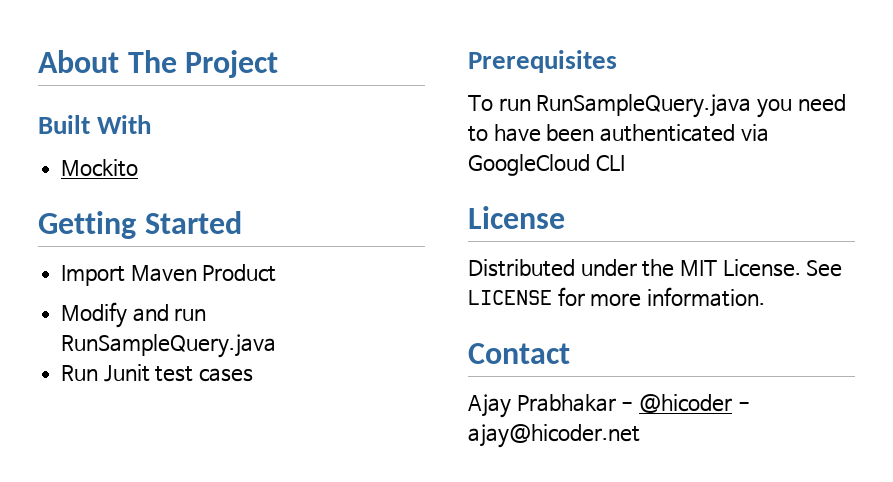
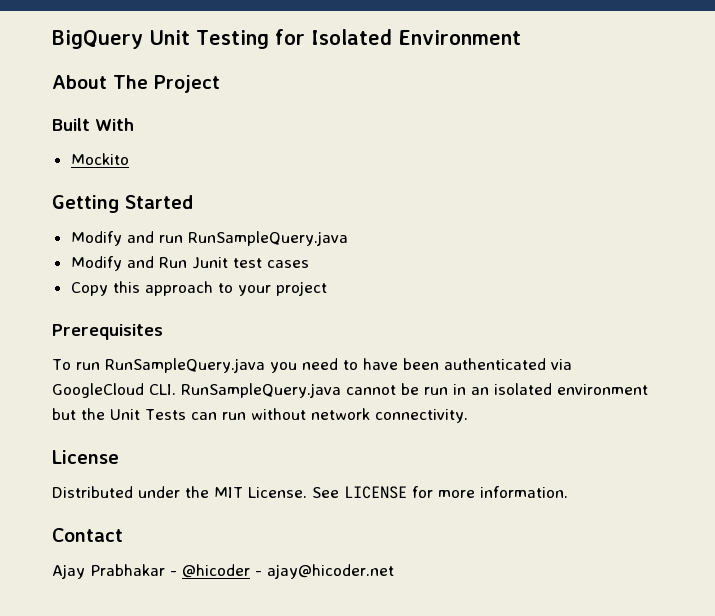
+ BigQuery Unit Testing for Isolated Environment
- Import Maven Product
- Run Junit test cases
+ Modify and Run Junit test cases
+ Copy this approach to your project
- To run RunSampleQuery.java you need to have been authenticated via GoogleCloud CLI
+ To run RunSampleQuery.java you need to have been authenticated via GoogleCloud CLI. RunSampleQuery.java cannot be run in an isolated environment but the Unit Tests can run without network connectivity.

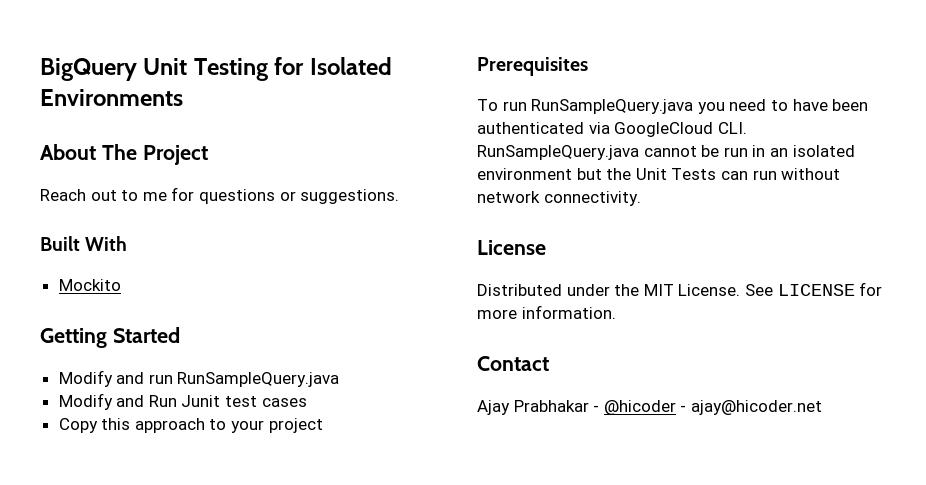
- BigQuery Unit Testing for Isolated Environment
+ BigQuery Unit Testing for Isolated Environments
+ Reach out to me for questions or suggestions.

